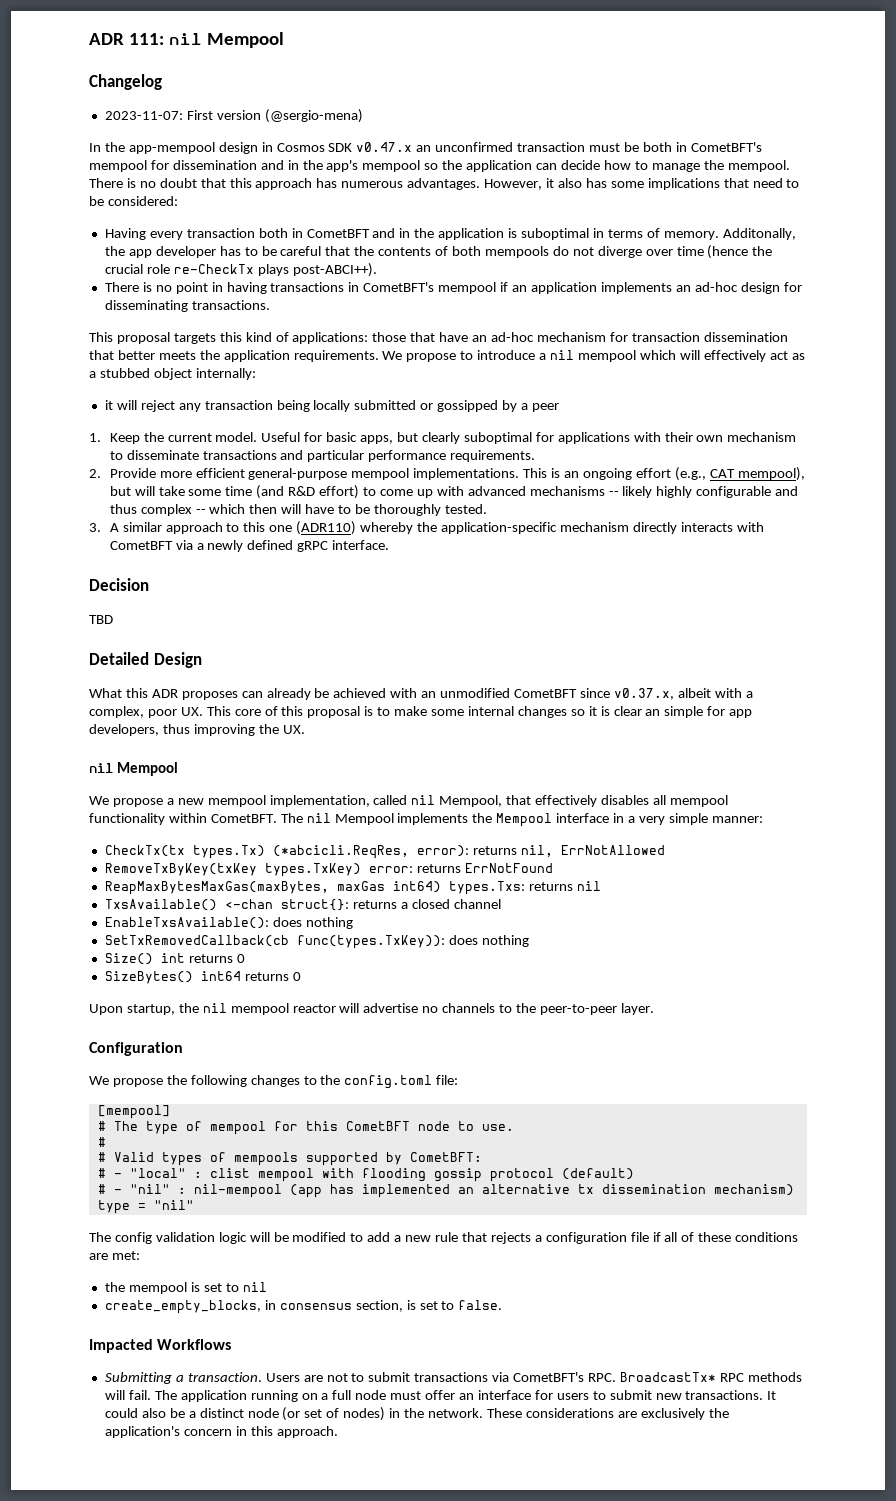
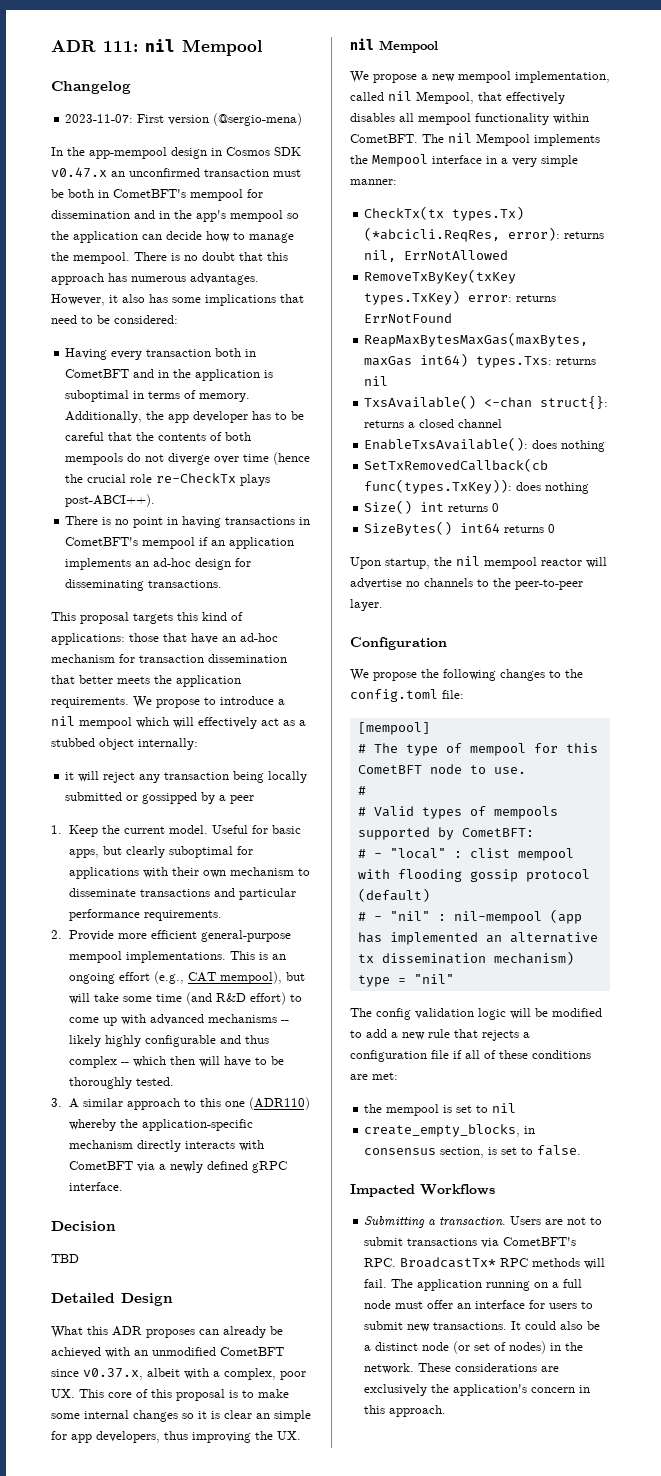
- Additonally, the app developer has to be careful that the contents of both mempools do not diverge over time (hence the crucial role re-CheckTx plays post-ABCI++).
+ Additionally, the app developer has to be careful that the contents of both mempools do not diverge over time (hence the crucial role re-CheckTx plays post-ABCI++).

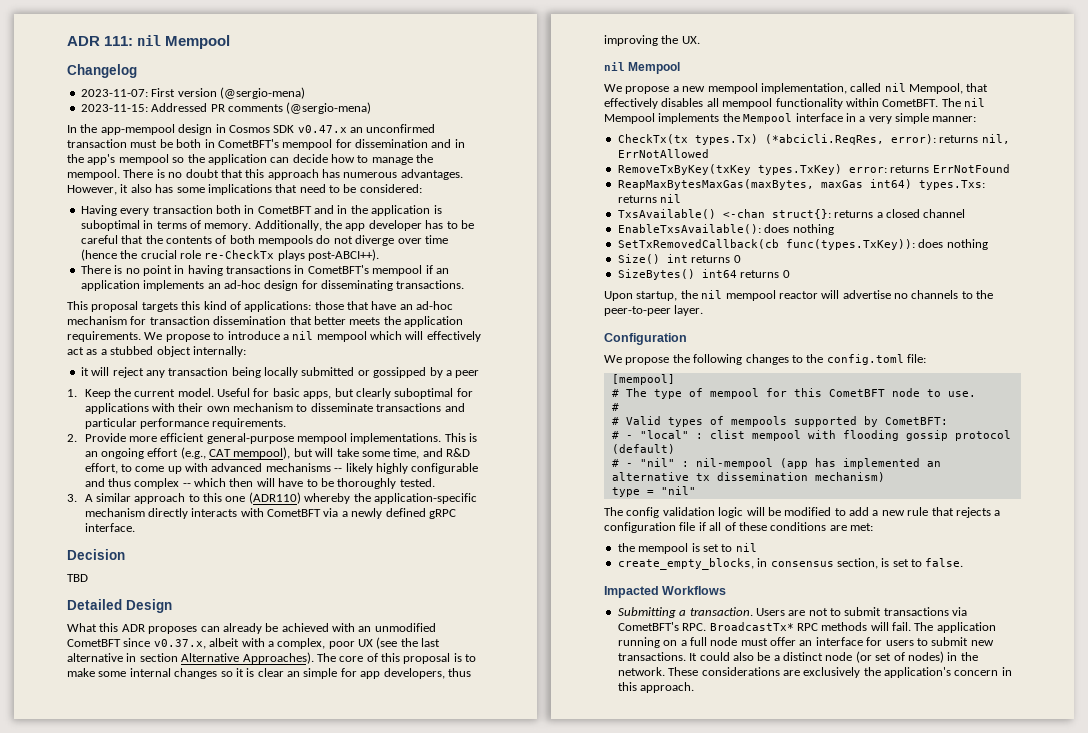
+ 2023-11-15: Addressed PR comments (@sergio-mena)
- This is an ongoing effort (e.g., CAT mempool), but will take some time (and R&D effort) to come up with advanced mechanisms -- likely highly configurable and thus complex -- which then will have to be thoroughly tested.
+ This is an ongoing effort (e.g., CAT mempool), but will take some time, and R&D effort, to come up with advanced mechanisms -- likely highly configurable and thus complex -- which then will have to be thoroughly tested.
- What this ADR proposes can already be achieved with an unmodified CometBFT since v0.37.x, albeit with a complex, poor UX. This core of this proposal is to make some internal changes so it is clear an simple for app developers, thus improving the UX.
+ What this ADR proposes can already be achieved with an unmodified CometBFT since v0.37.x, albeit with a complex, poor UX (see the last alternative in section Alternative Approaches). The core of this proposal is to make some internal changes so it is clear an simple for app developers, thus improving the UX.

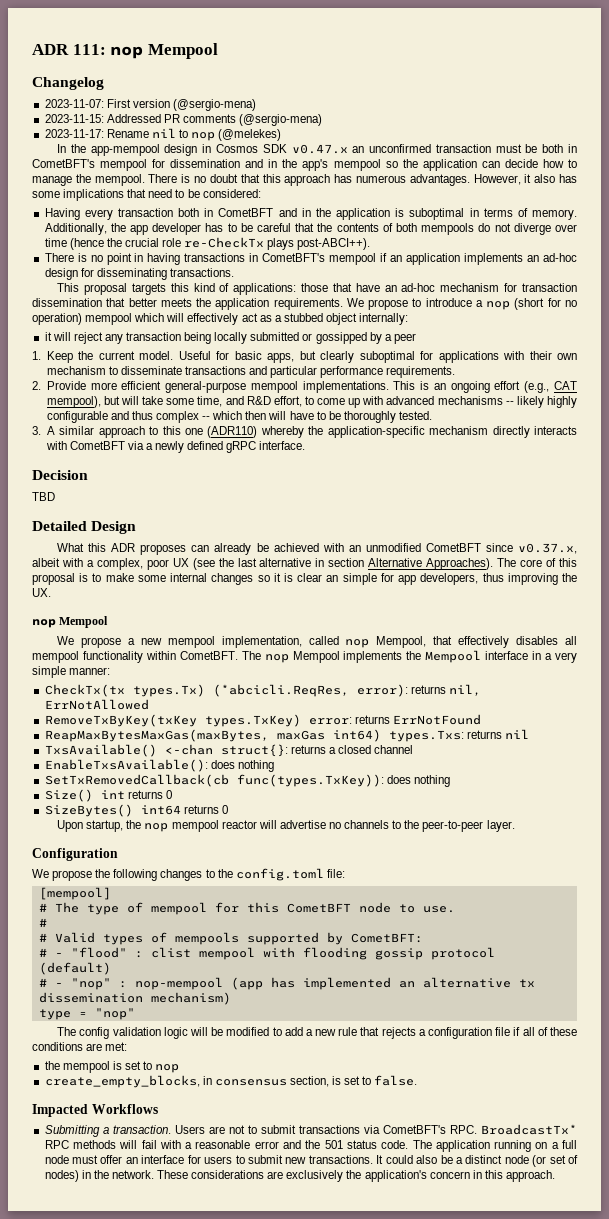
- ADR 111: nil Mempool
+ ADR 111: nop Mempool
+ 2023-11-17: Rename nil to nop (@melekes)
- We propose to introduce a nil mempool which will effectively act as a stubbed object internally:
+ We propose to introduce a nop (short for no operation) mempool which will effectively act as a stubbed object internally:
  The core of this proposal is to make some internal changes so it is clear an simple for app developers, thus improving the UX.
- nil Mempool
+ nop Mempool
- We propose a new mempool implementation, called nil Mempool, that effectively disables all mempool functionality within CometBFT.
+ We propose a new mempool implementation, called nop Mempool, that effectively disables all mempool functionality within CometBFT.
- The nil Mempool implements the Mempool interface in a very simple manner:
+ The nop Mempool implements the Mempool interface in a very simple manner:
- Upon startup, the nil mempool reactor will advertise no channels to the peer-to-peer layer.
+ Upon startup, the nop mempool reactor will advertise no channels to the peer-to-peer layer.
- # - "local" : clist mempool with flooding gossip protocol (default)
+ # - "flood" : clist mempool with flooding gossip protocol (default)
- # - "nil" : nil-mempool (app has implemented an alternative tx dissemination mechanism)
+ # - "nop" : nop-mempool (app has implemented an alternative tx dissemination mechanism)
- type = "nil"
+ type = "nop"
- the mempool is set to nil
+ the mempool is set to nop
- Users are not to submit transactions via CometBFT's RPC. BroadcastTx* RPC methods will fail.
+ Users are not to submit transactions via CometBFT's RPC. BroadcastTx* RPC methods will fail with a reasonable error and the 501 status code.

